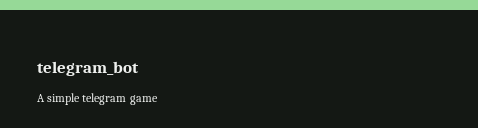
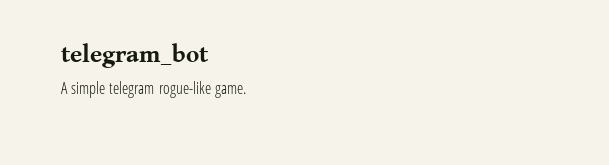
- A simple telegram game
+ A simple telegram rogue-like game.

